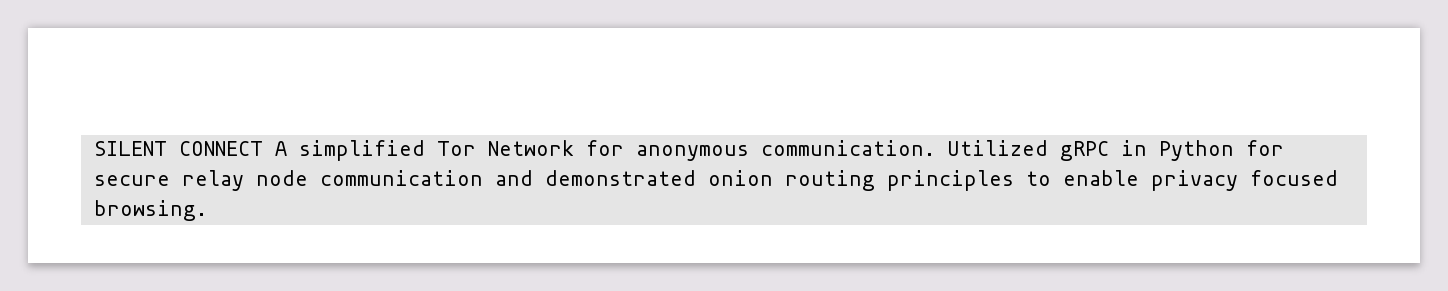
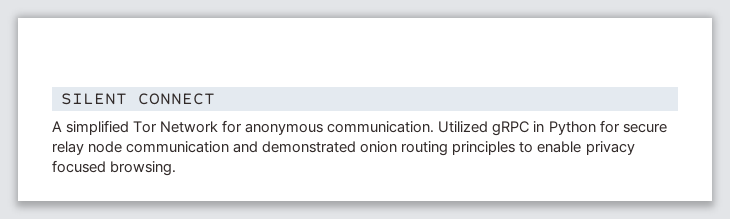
- SILENT CONNECT A simplified Tor Network for anonymous communication.
+ SILENT CONNECT
+ A simplified Tor Network for anonymous communication.

